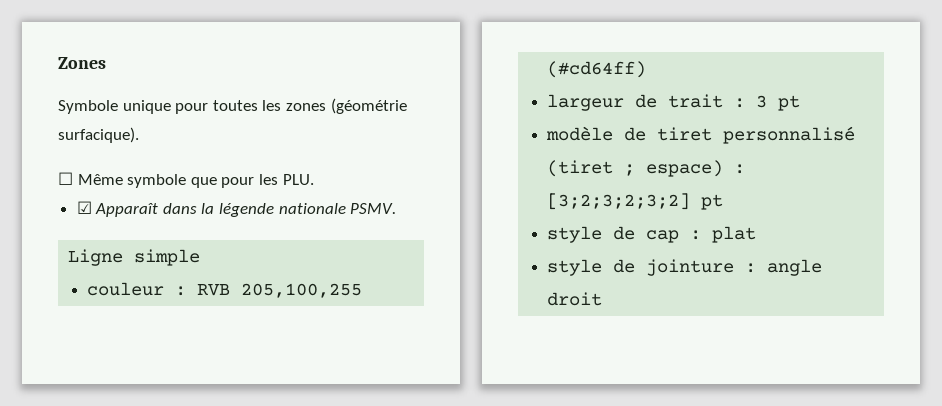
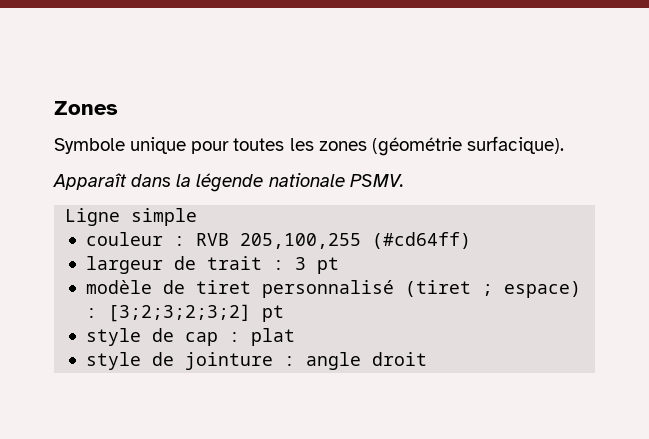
- ☐ Même symbole que pour les PLU.
- ☑ Apparaît dans la légende nationale PSMV.
+ Apparaît dans la légende nationale PSMV.

